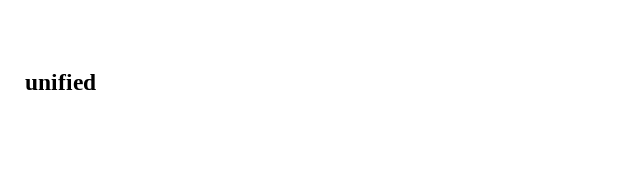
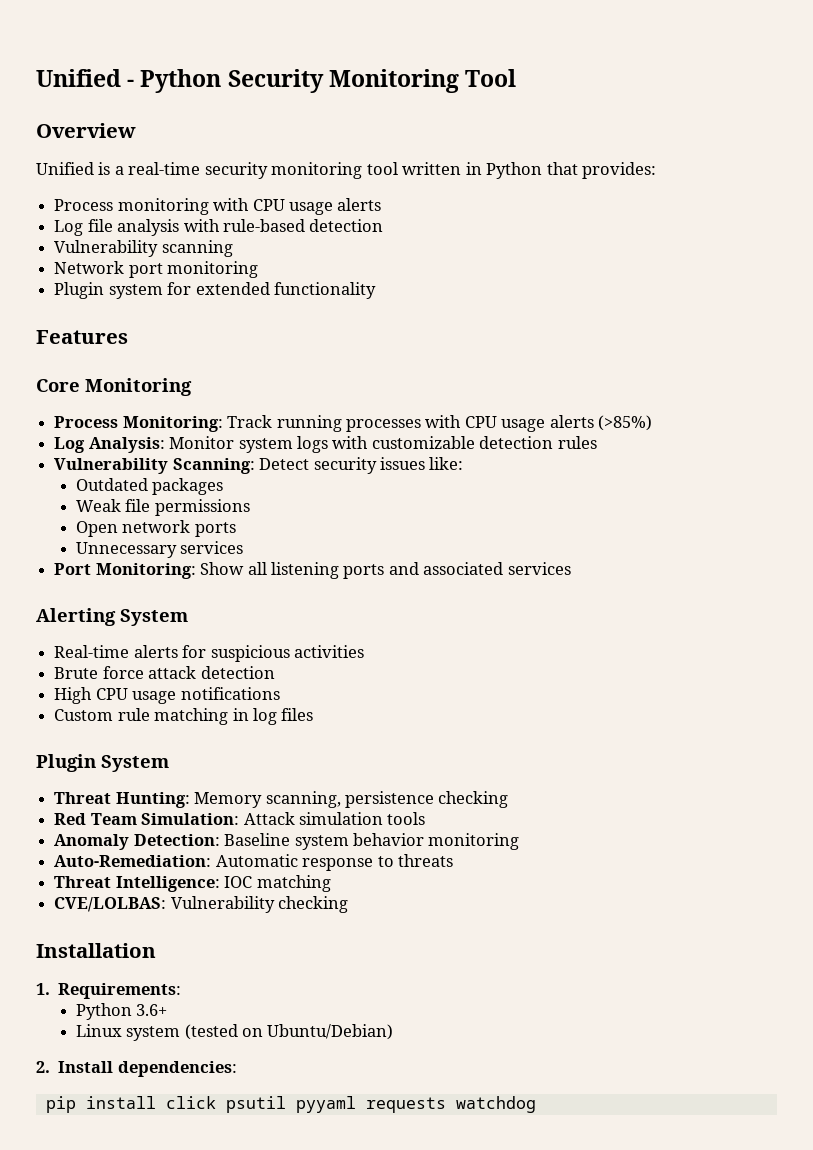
- unified
+ Unified - Python Security Monitoring Tool
+ Overview
+ Unified is a real-time security monitoring tool written in Python that provides:
+ Process monitoring with CPU usage alerts
+ Log file analysis with rule-based detection
+ Vulnerability scanning
+ Network port monitoring
+ Plugin system for extended functionality
+ Features
+ Core Monitoring
+ Process Monitoring: Track running processes with CPU usage alerts (>85%)
+ Log Analysis: Monitor system logs with customizable detection rules
+ Vulnerability Scanning: Detect security issues like:
+ Outdated packages
+ Weak file permissions
+ Open network ports
+ Unnecessary services
+ Port Monitoring: Show all listening ports and associated services
+ Alerting System
+ Real-time alerts for suspicious activities
+ Brute force attack detection
+ High CPU usage notifications
+ Custom rule matching in log files
+ Plugin System
+ Threat Hunting: Memory scanning, persistence checking
+ Red Team Simulation: Attack simulation tools
+ Anomaly Detection: Baseline system behavior monitoring
+ Auto-Remediation: Automatic response to threats
+ Threat Intelligence: IOC matching
+ CVE/LOLBAS: Vulnerability checking
+ Installation
+ 1. Requirements:
+ Python 3.6+
+ Linux system (tested on Ubuntu/Debian)
+ 2. Install dependencies:
+ pip install click psutil pyyaml requests watchdog

